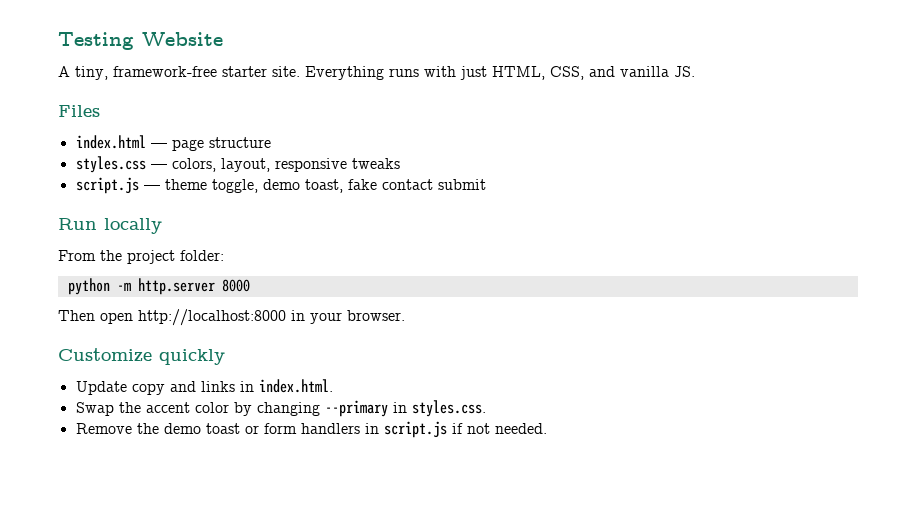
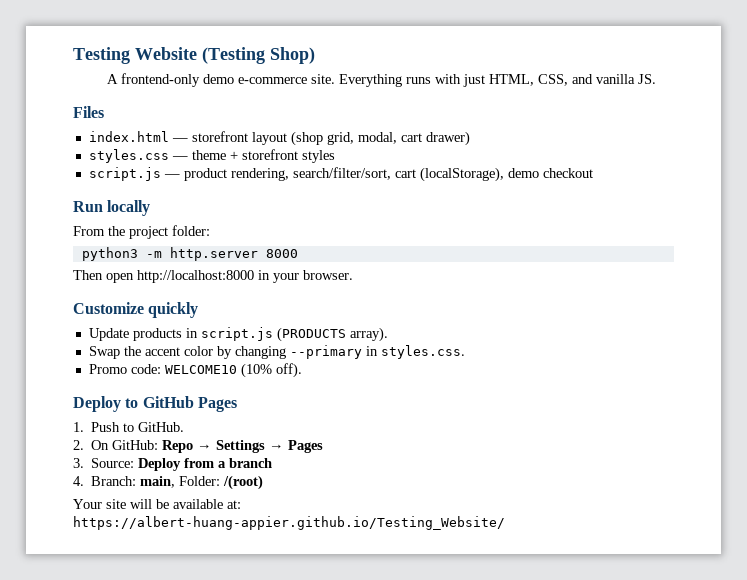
- Testing Website
+ Testing Website (Testing Shop)
- A tiny, framework-free starter site.
+ A frontend-only demo e-commerce site.
- index.html — page structure
- styles.css — colors, layout, responsive tweaks
- script.js — theme toggle, demo toast, fake contact submit
+ index.html — storefront layout (shop grid, modal, cart drawer)
+ styles.css — theme + storefront styles
+ script.js — product rendering, search/filter/sort, cart (localStorage), demo checkout
- python -m http.server 8000
+ python3 -m http.server 8000
- Update copy and links in index.html.
+ Update products in script.js (PRODUCTS array).
- Remove the demo toast or form handlers in script.js if not needed.
+ Promo code: WELCOME10 (10% off).
+ Deploy to GitHub Pages
+ 1. Push to GitHub.
+ 2. On GitHub: Repo → Settings → Pages
+ 3. Source: Deploy from a branch
+ 4. Branch: main, Folder: /(root)
+ Your site will be available at: https://albert-huang-appier.github.io/Testing_Website/

